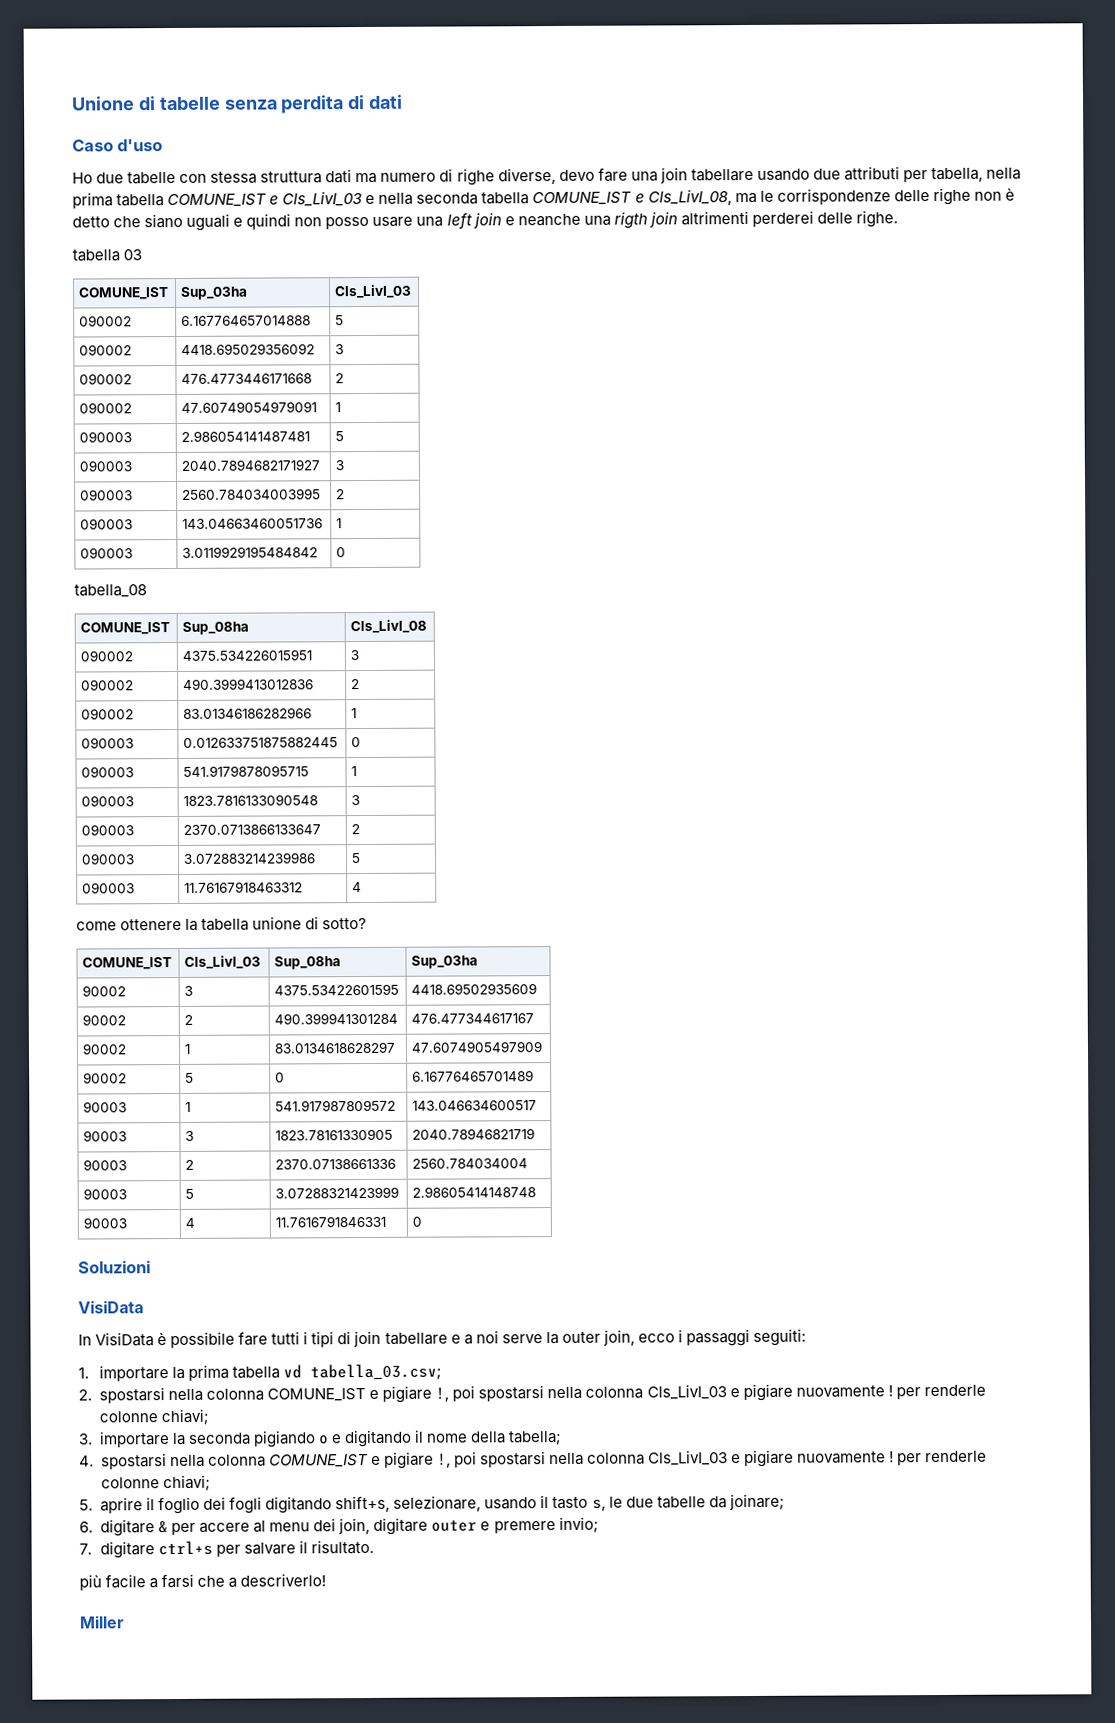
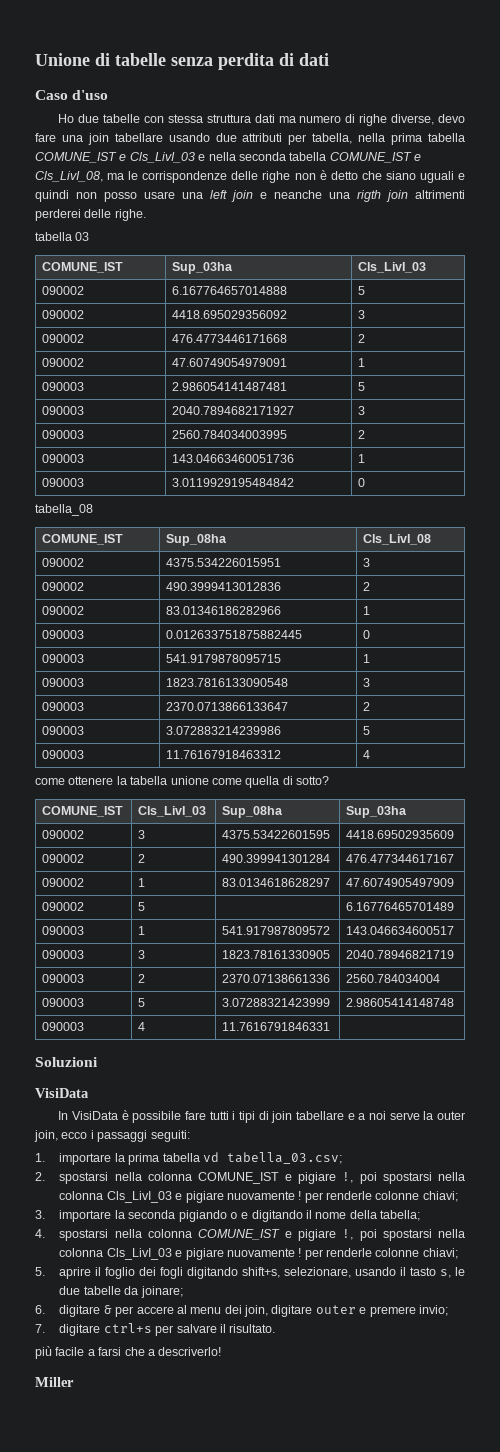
- come ottenere la tabella unione di sotto?
+ come ottenere la tabella unione come quella di sotto?
- 90002 | 3 | 4375.53422601595 | 4418.69502935609
+ 090002 | 3 | 4375.53422601595 | 4418.69502935609
- 90002 | 2 | 490.399941301284 | 476.477344617167
+ 090002 | 2 | 490.399941301284 | 476.477344617167
- 90002 | 1 | 83.0134618628297 | 47.6074905497909
+ 090002 | 1 | 83.0134618628297 | 47.6074905497909
- 90002 | 5 | 0 | 6.16776465701489
+ 090002 | 5 | | 6.16776465701489
- 90003 | 1 | 541.917987809572 | 143.046634600517
+ 090003 | 1 | 541.917987809572 | 143.046634600517
- 90003 | 3 | 1823.78161330905 | 2040.78946821719
+ 090003 | 3 | 1823.78161330905 | 2040.78946821719
- 90003 | 2 | 2370.07138661336 | 2560.784034004
+ 090003 | 2 | 2370.07138661336 | 2560.784034004
- 90003 | 5 | 3.07288321423999 | 2.98605414148748
+ 090003 | 5 | 3.07288321423999 | 2.98605414148748
- 90003 | 4 | 11.7616791846331 | 0
+ 090003 | 4 | 11.7616791846331 |

